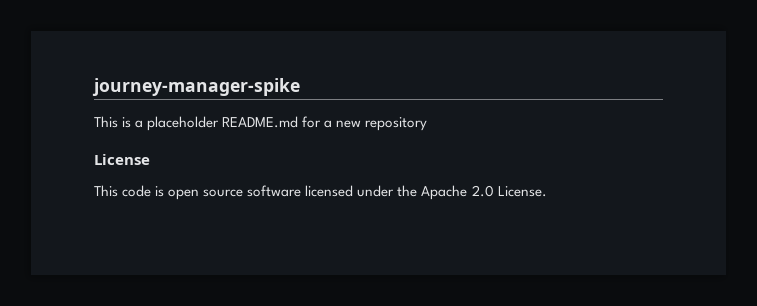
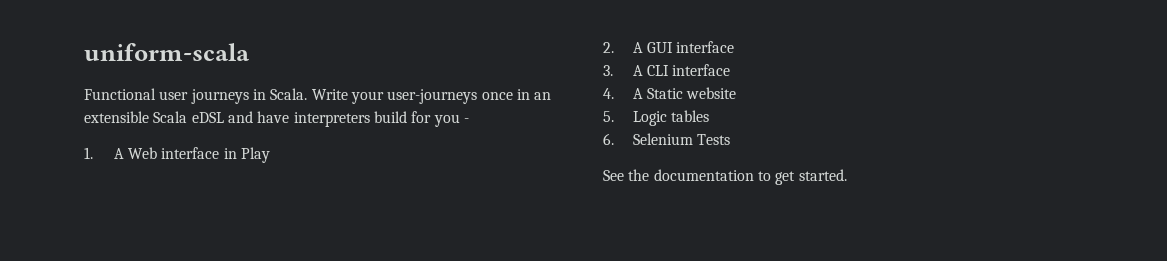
- journey-manager-spike
- This is a placeholder README.md for a new repository
- License
- This code is open source software licensed under the Apache 2.0 License.
+ uniform-scala
+ Functional user journeys in Scala. Write your user-journeys once in an extensible Scala eDSL and have interpreters build for you -
+ 1. A Web interface in Play
+ 2. A GUI interface
+ 3. A CLI interface
+ 4. A Static website
+ 5. Logic tables
+ 6. Selenium Tests
+ See the documentation to get started.

